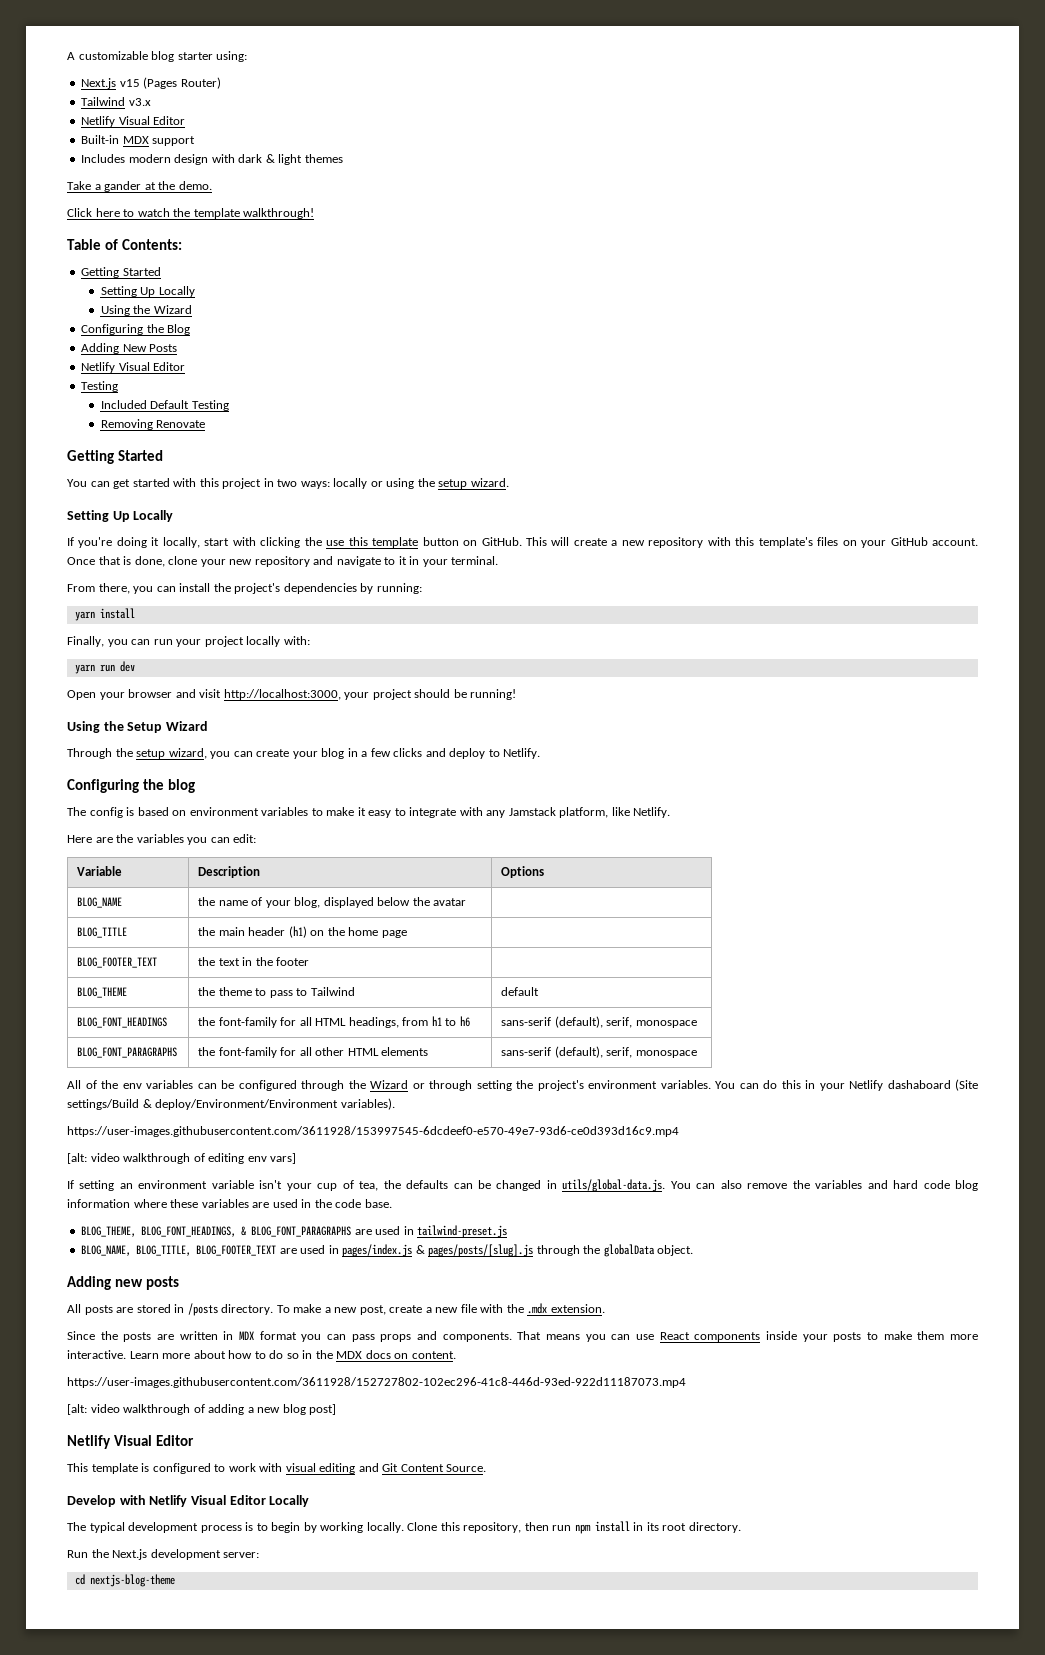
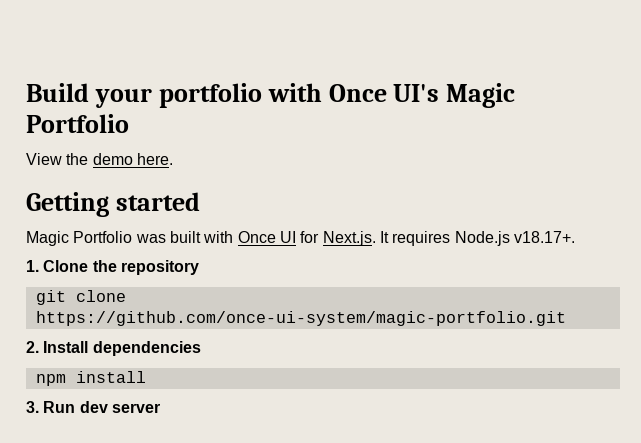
- A customizable blog starter using:
- Next.js v15 (Pages Router)
- Tailwind v3.x
- Netlify Visual Editor
- Built-in MDX support
- Includes modern design with dark & light themes
- Take a gander at the demo.
- Click here to watch the template walkthrough!
- Table of Contents:
- Getting Started
- Setting Up Locally
- Using the Wizard
- Configuring the Blog
- Adding New Posts
- Netlify Visual Editor
- Testing
- Included Default Testing
- Removing Renovate
- Getting Started
- You can get started with this project in two ways: locally or using the setup wizard.
- Setting Up Locally
- If you're doing it locally, start with clicking the use this template button on GitHub. This will create a new repository with this template's files on your GitHub account. Once that is done, clone your new repository and navigate to it in your terminal.
- From there, you can install the project's dependencies by running:
- yarn install
- Finally, you can run your project locally with:
- yarn run dev
- Open your browser and visit http://localhost:3000, your project should be running!
- Using the Setup Wizard
- Through the setup wizard, you can create your blog in a few clicks and deploy to Netlify.
- Configuring the blog
- The config is based on environment variables to make it easy to integrate with any Jamstack platform, like Netlify.
- Here are the variables you can edit:
- Variable | Description | Options
- BLOG_NAME | the name of your blog, displayed below the avatar |
- BLOG_TITLE | the main header (h1) on the home page |
- BLOG_FOOTER_TEXT | the text in the footer |
- BLOG_THEME | the theme to pass to Tailwind | default
- BLOG_FONT_HEADINGS | the font-family for all HTML headings, from h1 to h6 | sans-serif (default), serif, monospace
- BLOG_FONT_PARAGRAPHS | the font-family for all other HTML elements | sans-serif (default), serif, monospace
- All of the env variables can be configured through the Wizard or through setting the project's environment variables. You can do this in your Netlify dashaboard (Site settings/Build & deploy/Environment/Environment variables).
- https://user-images.githubusercontent.com/3611928/153997545-6dcdeef0-e570-49e7-93d6-ce0d393d16c9.mp4
- [alt: video walkthrough of editing env vars]
- If setting an environment variable isn't your cup of tea, the defaults can be changed in utils/global-data.js. You can also remove the variables and hard code blog information where these variables are used in the code base.
- BLOG_THEME, BLOG_FONT_HEADINGS, & BLOG_FONT_PARAGRAPHS are used in tailwind-preset.js
- BLOG_NAME, BLOG_TITLE, BLOG_FOOTER_TEXT are used in pages/index.js & pages/posts/[slug].js through the globalData object.
- Adding new posts
- All posts are stored in /posts directory. To make a new post, create a new file with the .mdx extension.
- Since the posts are written in MDX format you can pass props and components. That means you can use React components inside your posts to make them more interactive. Learn more about how to do so in the MDX docs on content.
- https://user-images.githubusercontent.com/3611928/152727802-102ec296-41c8-446d-93ed-922d11187073.mp4
- [alt: video walkthrough of adding a new blog post]
- Netlify Visual Editor
- This template is configured to work with visual editing and Git Content Source.
- Develop with Netlify Visual Editor Locally
- The typical development process is to begin by working locally. Clone this repository, then run npm install in its root directory.
- Run the Next.js development server:
- cd nextjs-blog-theme
+ Build your portfolio with Once UI's Magic Portfolio
+ View the demo here.
+ Getting started
+ Magic Portfolio was built with Once UI for Next.js. It requires Node.js v18.17+.
+ 1. Clone the repository
+ git clone https://github.com/once-ui-system/magic-portfolio.git
+ 2. Install dependencies
+ npm install
+ 3. Run dev server

